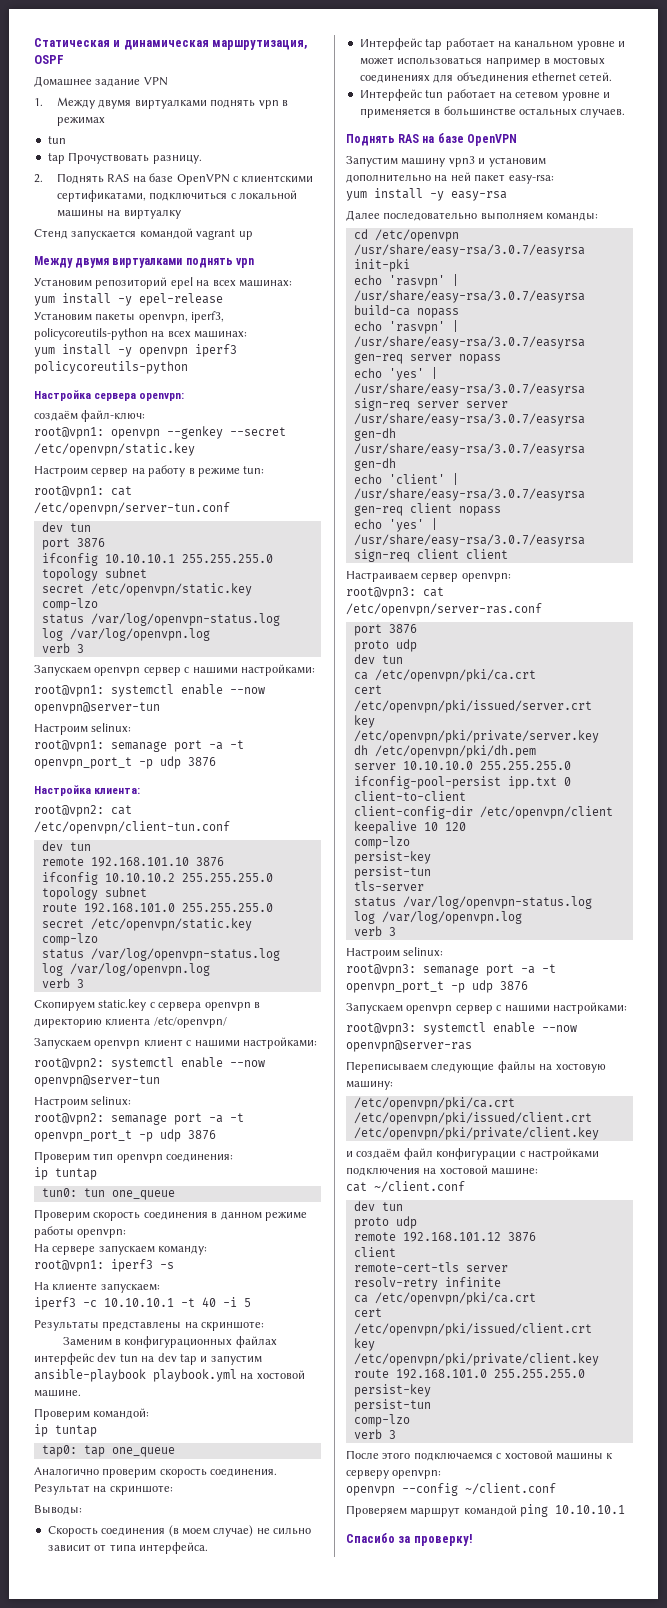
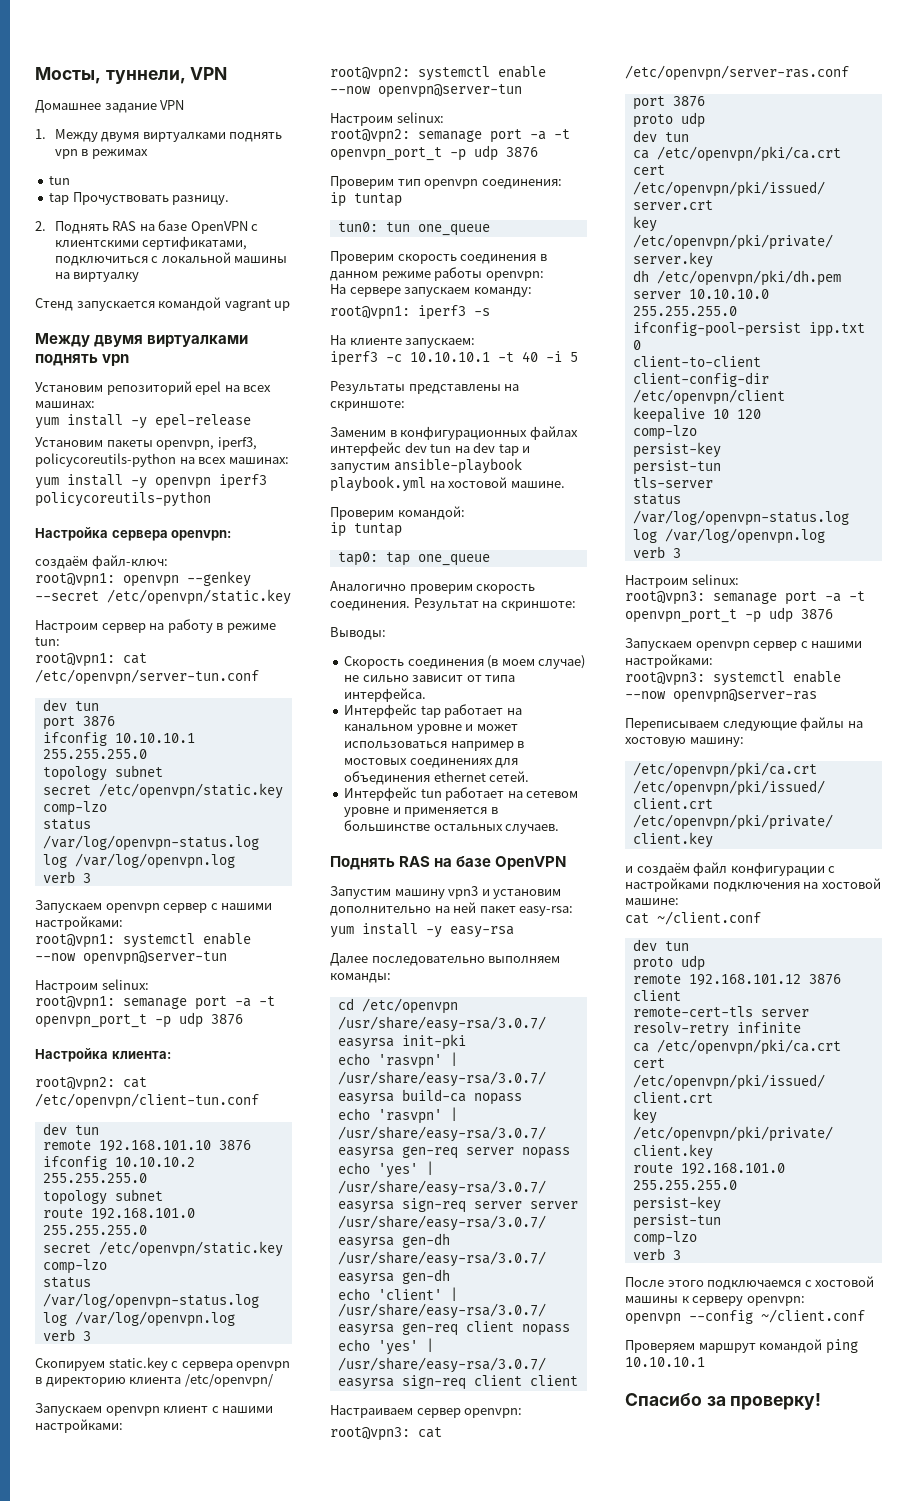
- Статическая и динамическая маршрутизация, OSPF
+ Мосты, туннели, VPN

